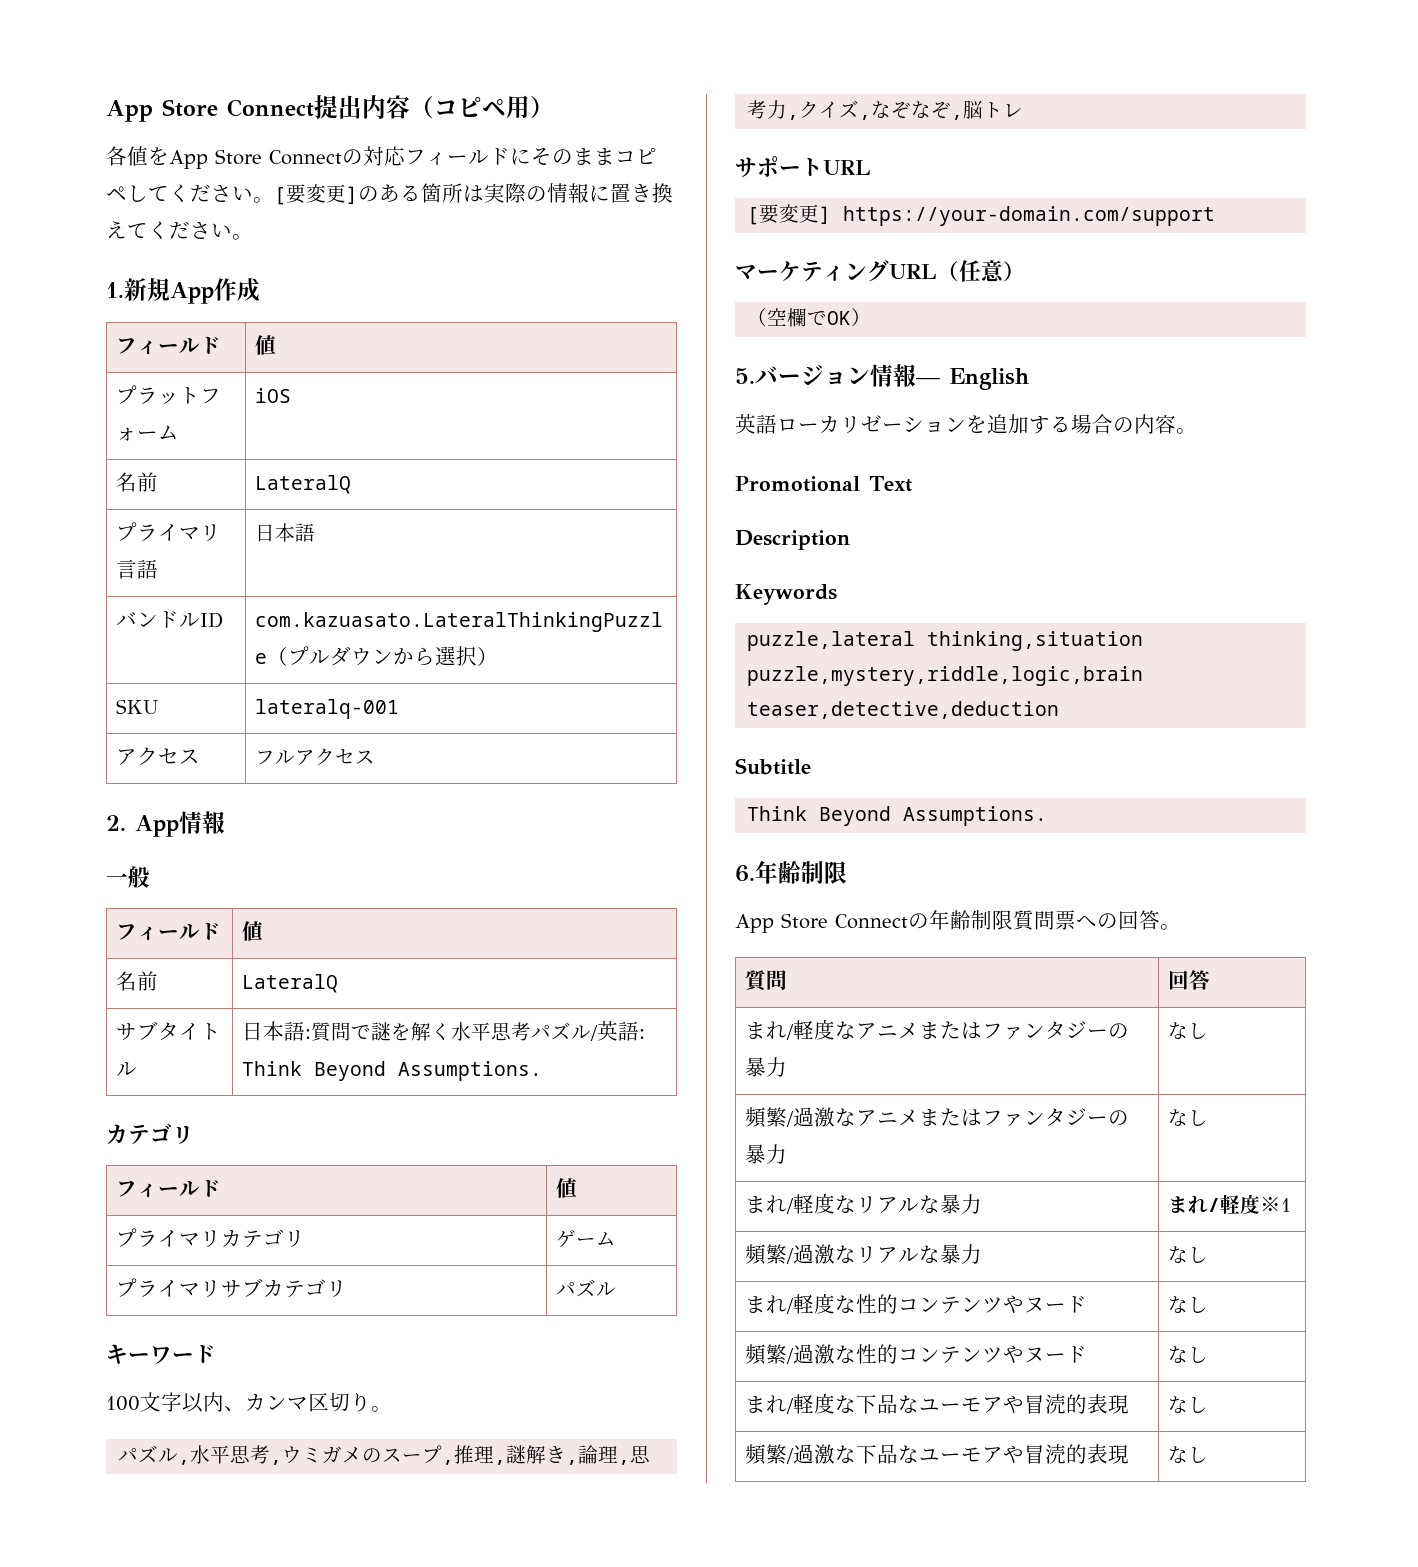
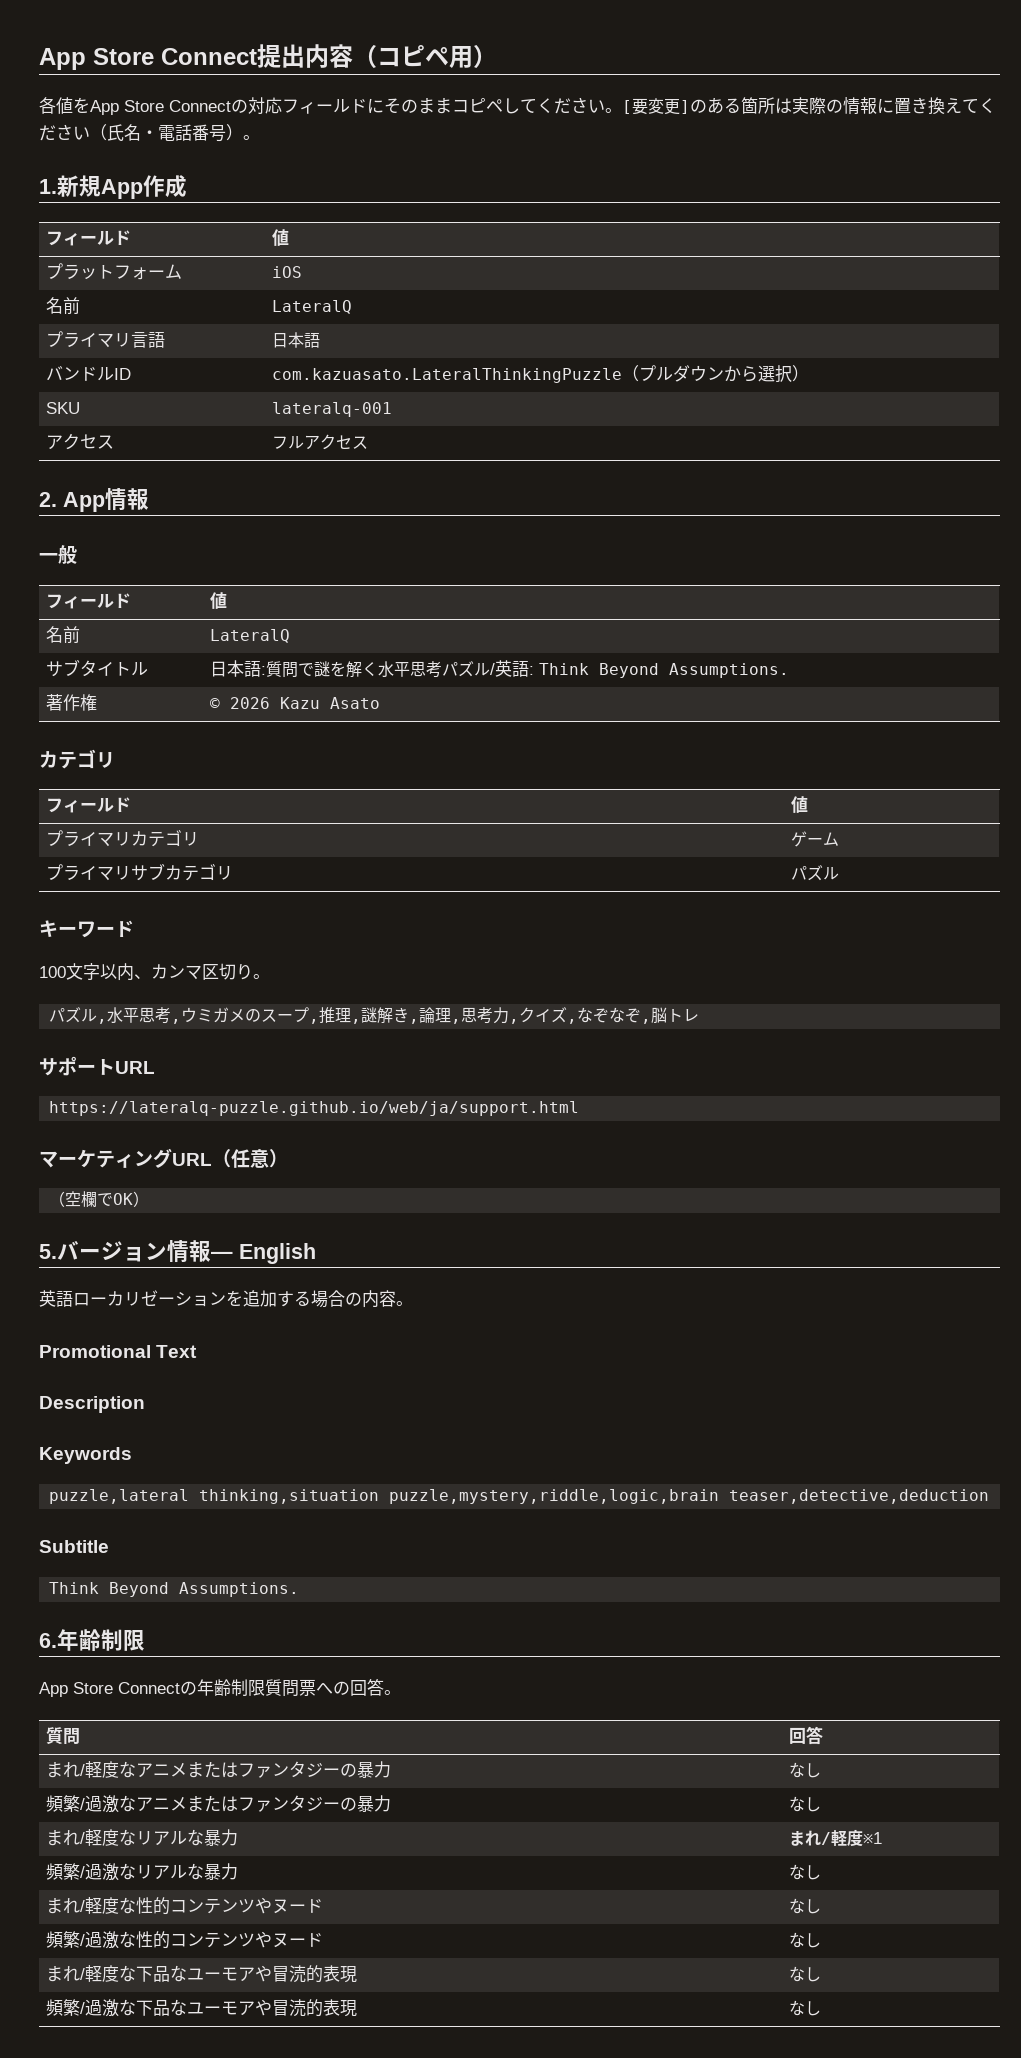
- [要変更]のある箇所は実際の情報に置き換えてください。
+ [要変更]のある箇所は実際の情報に置き換えてください（氏名・電話番号）。
+ 著作権 | © 2026 Kazu Asato
- [要変更] https://your-domain.com/support
+ https://lateralq-puzzle.github.io/web/ja/support.html

